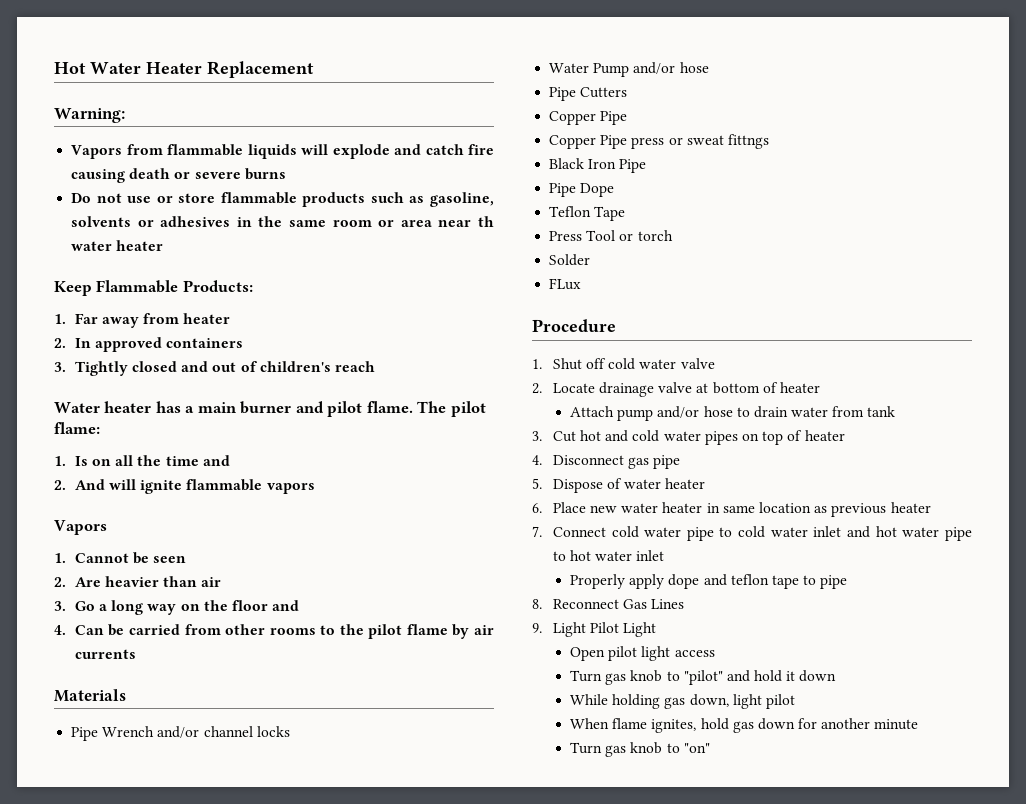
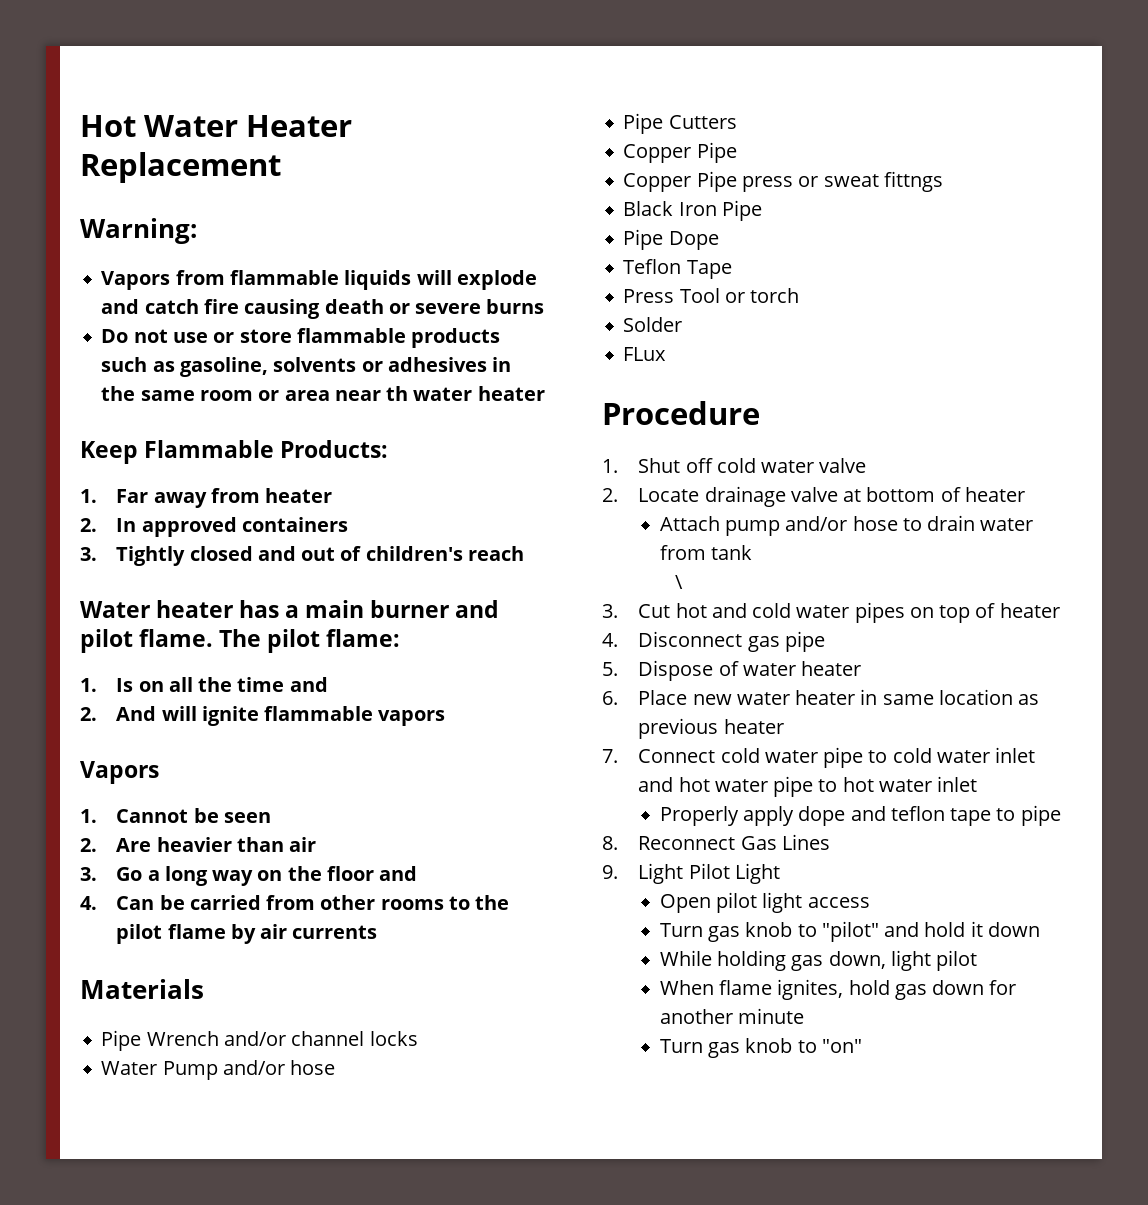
+ \

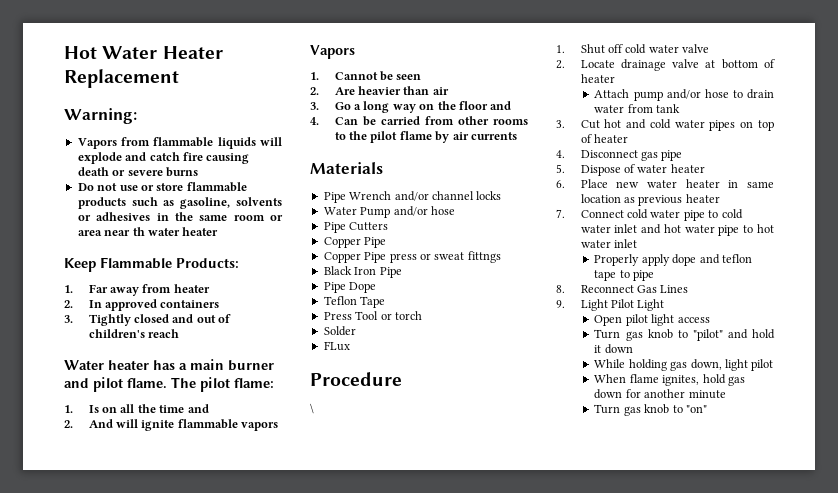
+ \
- \

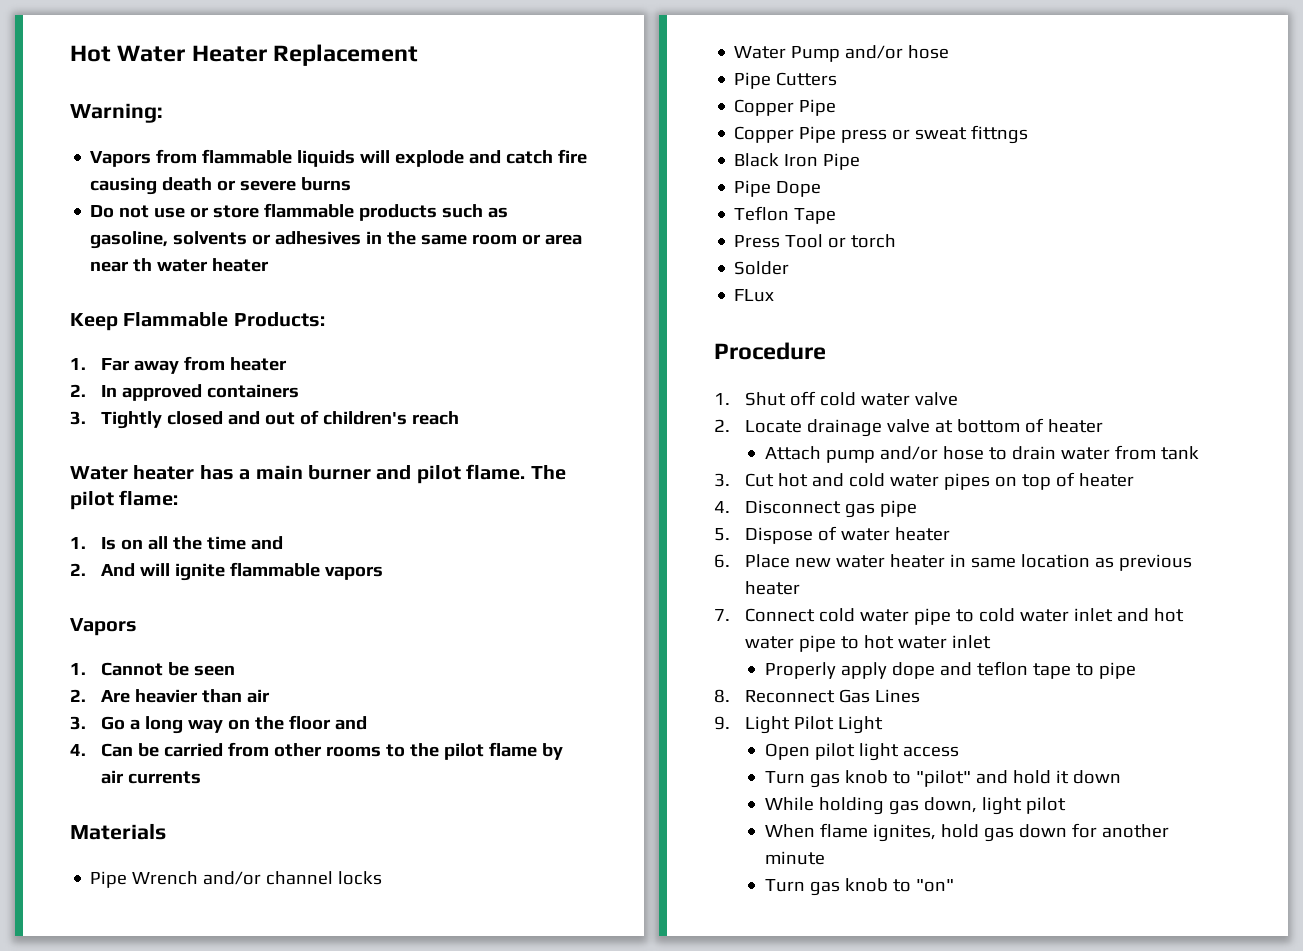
- \

